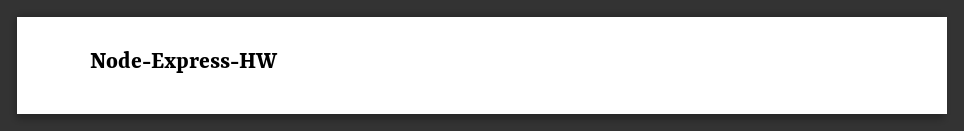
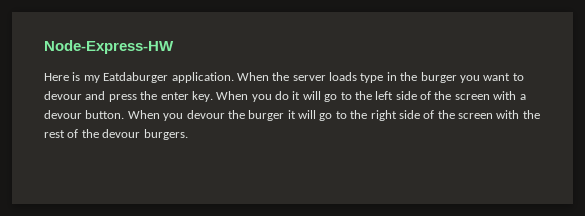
+ Here is my Eatdaburger application. When the server loads type in the burger you want to devour and press the enter key. When you do it will go to the left side of the screen with a devour button. When you devour the burger it will go to the right side of the screen with the rest of the devour burgers.

